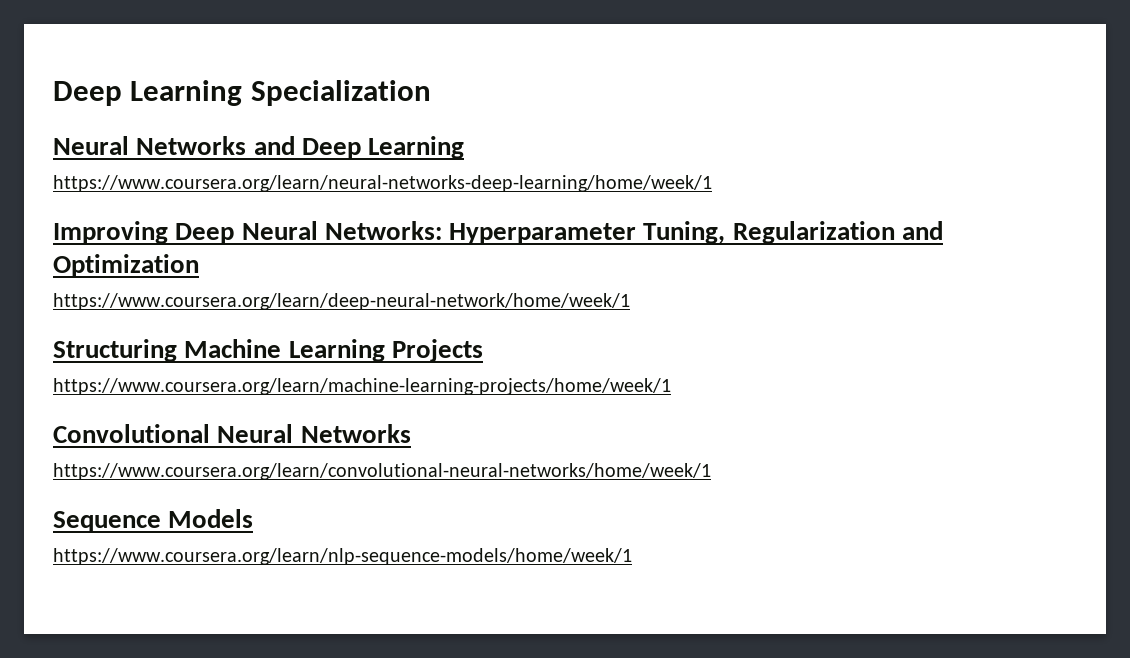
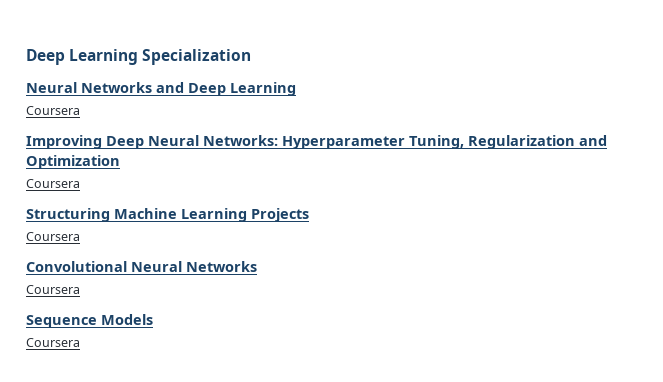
  Neural Networks and Deep Learning
- https://www.coursera.org/learn/neural-networks-deep-learning/home/week/1
+ Coursera
  Improving Deep Neural Networks: Hyperparameter Tuning, Regularization and Optimization
- https://www.coursera.org/learn/deep-neural-network/home/week/1
+ Coursera
  Structuring Machine Learning Projects
- https://www.coursera.org/learn/machine-learning-projects/home/week/1
+ Coursera
  Convolutional Neural Networks
- https://www.coursera.org/learn/convolutional-neural-networks/home/week/1
+ Coursera
  Sequence Models
- https://www.coursera.org/learn/nlp-sequence-models/home/week/1
+ Coursera

